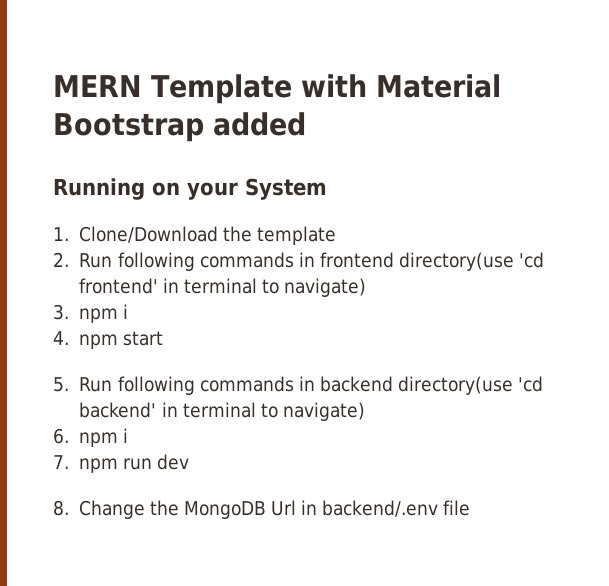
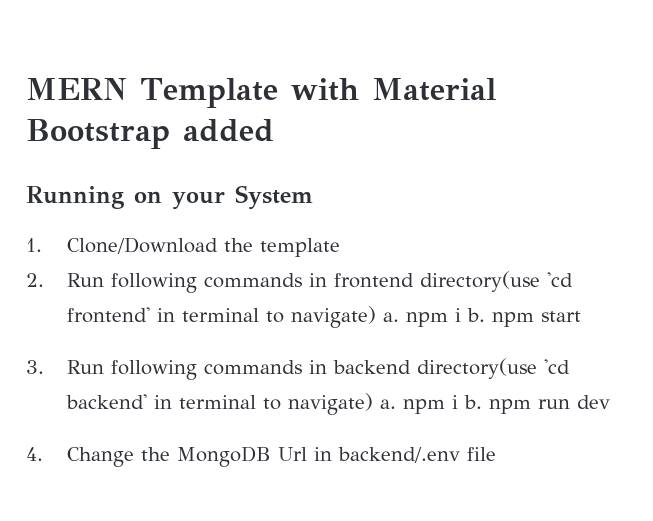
- 2. Run following commands in frontend directory(use 'cd frontend' in terminal to navigate)
- 3. npm i
- 4. npm start
+ 2. Run following commands in frontend directory(use 'cd frontend' in terminal to navigate) a. npm i b. npm start
- 5. Run following commands in backend directory(use 'cd backend' in terminal to navigate)
- 6. npm i
- 7. npm run dev
+ 3. Run following commands in backend directory(use 'cd backend' in terminal to navigate) a. npm i b. npm run dev
- 8. Change the MongoDB Url in backend/.env file
+ 4. Change the MongoDB Url in backend/.env file

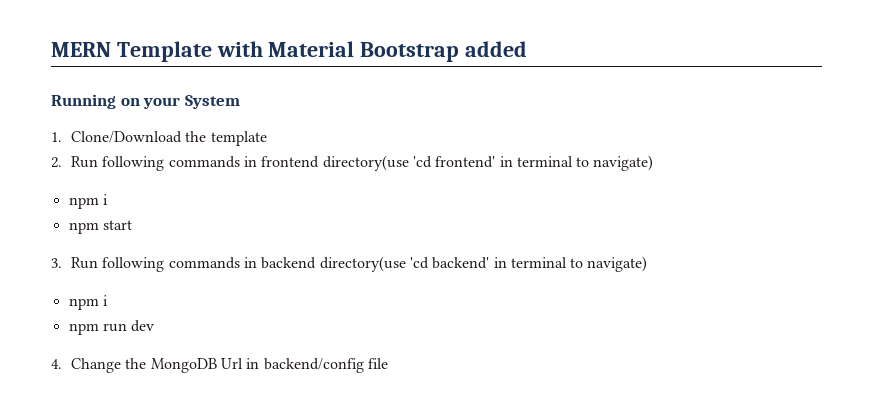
- 2. Run following commands in frontend directory(use 'cd frontend' in terminal to navigate) a. npm i b. npm start
+ 2. Run following commands in frontend directory(use 'cd frontend' in terminal to navigate)
+ npm i
+ npm start
- 3. Run following commands in backend directory(use 'cd backend' in terminal to navigate) a. npm i b. npm run dev
+ 3. Run following commands in backend directory(use 'cd backend' in terminal to navigate)
+ npm i
+ npm run dev
- 4. Change the MongoDB Url in backend/.env file
+ 4. Change the MongoDB Url in backend/config file

